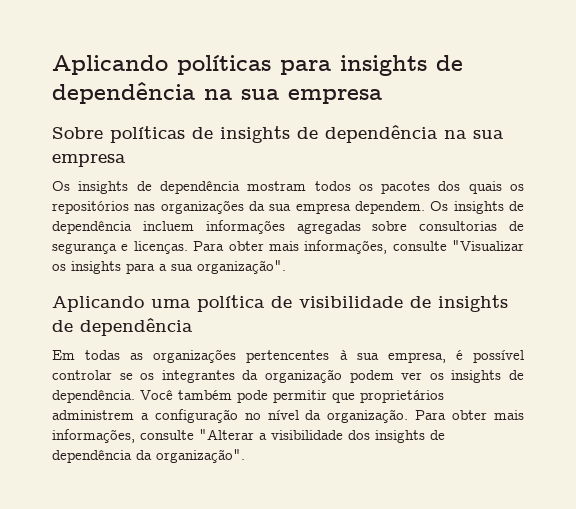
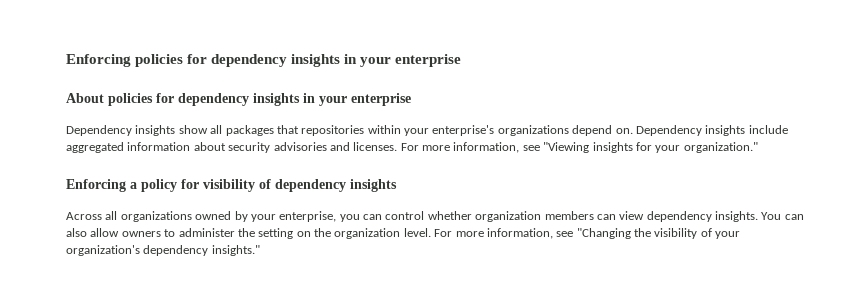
- Aplicando políticas para insights de dependência na sua empresa
- Sobre políticas de insights de dependência na sua empresa
- Os insights de dependência mostram todos os pacotes dos quais os repositórios nas organizações da sua empresa dependem. Os insights de dependência incluem informações agregadas sobre consultorias de segurança e licenças. Para obter mais informações, consulte "Visualizar os insights para a sua organização".
- Aplicando uma política de visibilidade de insights de dependência
- Em todas as organizações pertencentes à sua empresa, é possível controlar se os integrantes da organização podem ver os insights de dependência. Você também pode permitir que proprietários administrem a configuração no nível da organização. Para obter mais informações, consulte "Alterar a visibilidade dos insights de dependência da organização".
+ Enforcing policies for dependency insights in your enterprise
+ About policies for dependency insights in your enterprise
+ Dependency insights show all packages that repositories within your enterprise's organizations depend on. Dependency insights include aggregated information about security advisories and licenses. For more information, see "Viewing insights for your organization."
+ Enforcing a policy for visibility of dependency insights
+ Across all organizations owned by your enterprise, you can control whether organization members can view dependency insights. You can also allow owners to administer the setting on the organization level. For more information, see "Changing the visibility of your organization's dependency insights."

